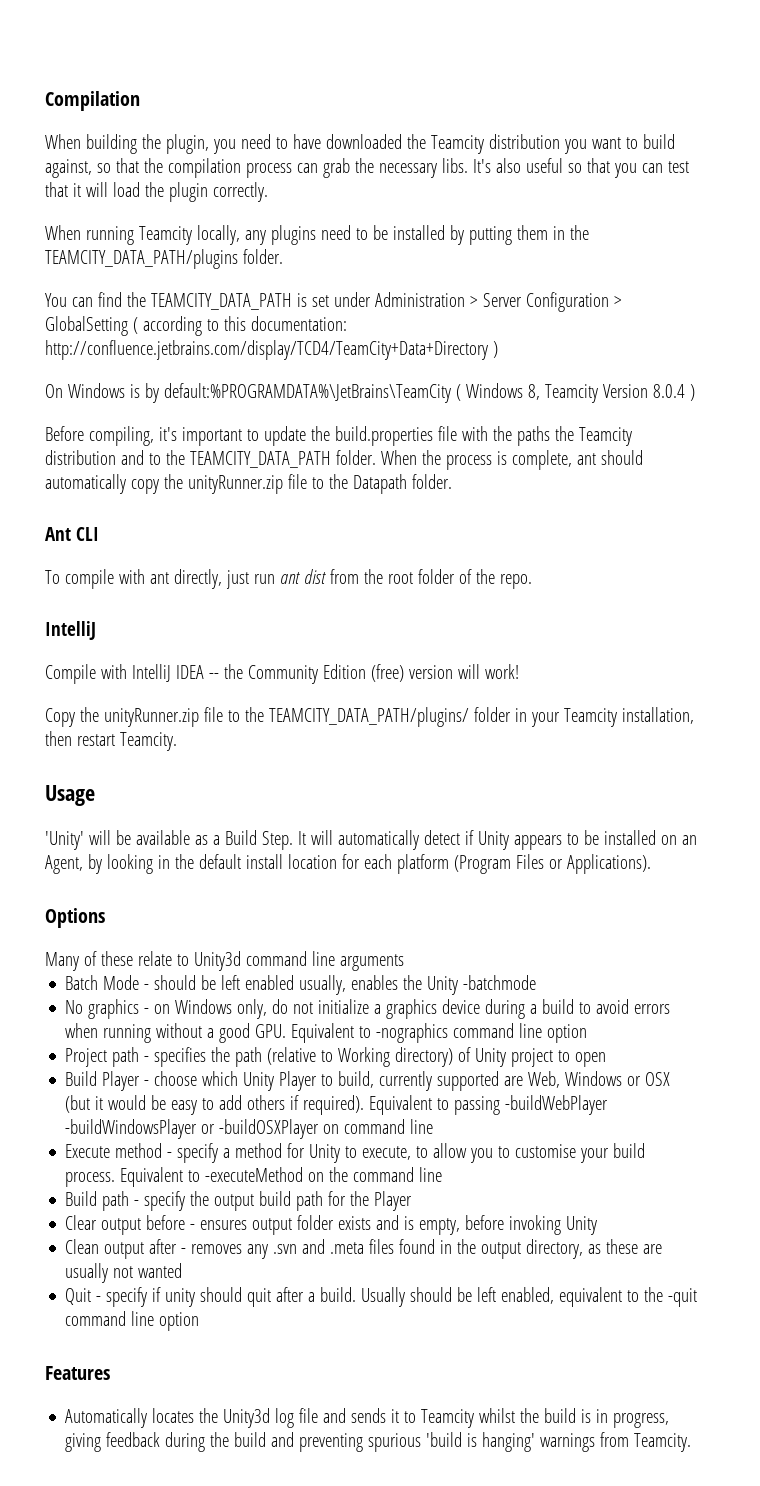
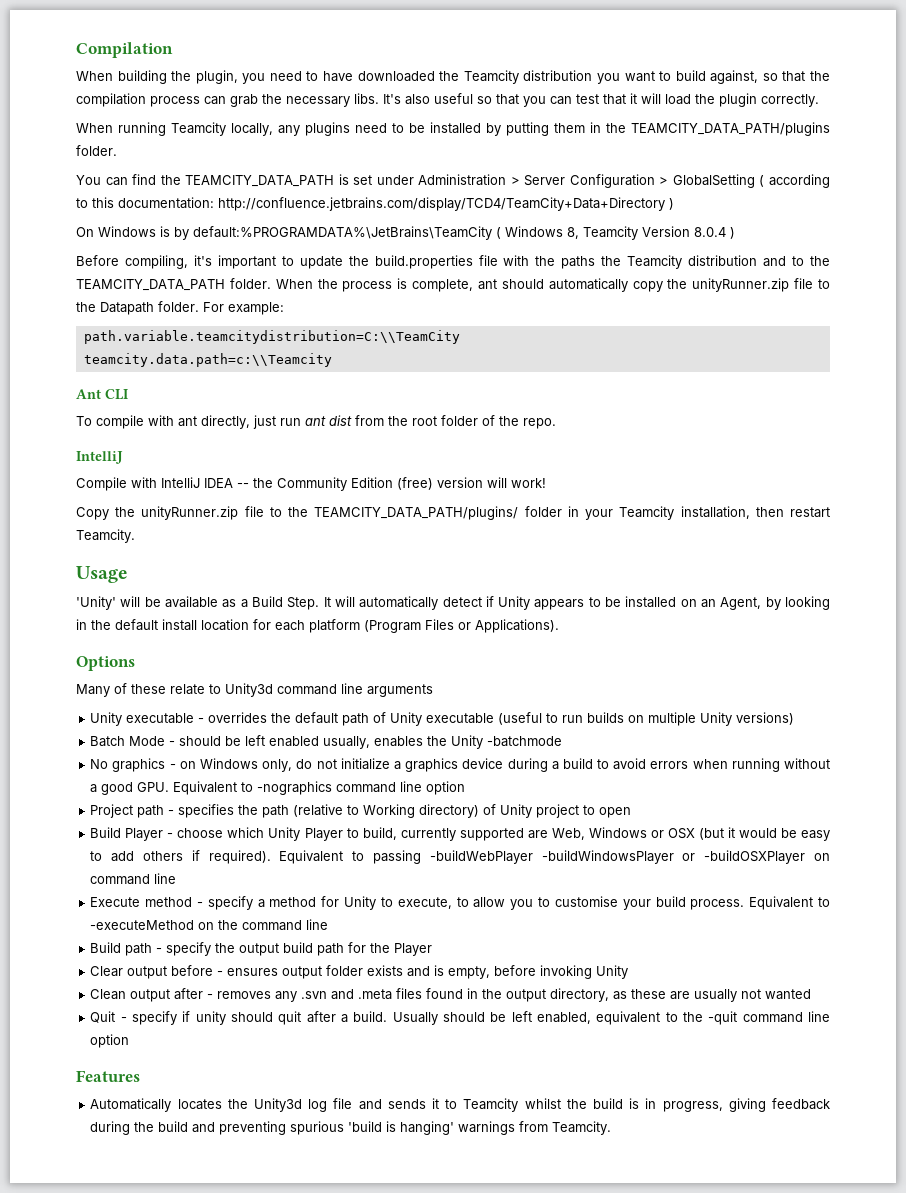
+ For example:
+ path.variable.teamcitydistribution=C:\\TeamCity
+ teamcity.data.path=c:\\Teamcity
+ Unity executable - overrides the default path of Unity executable (useful to run builds on multiple Unity versions)

